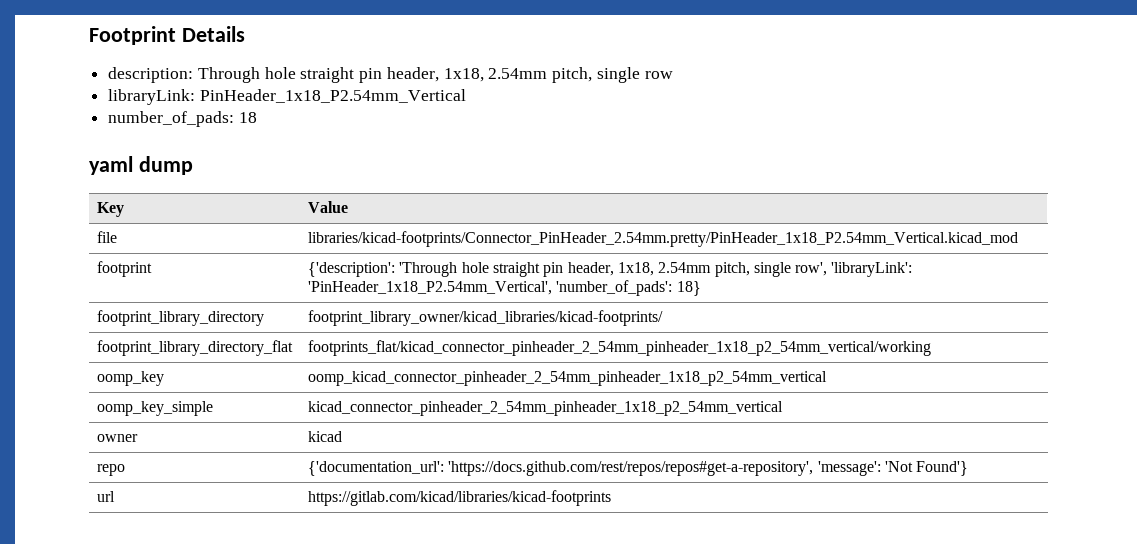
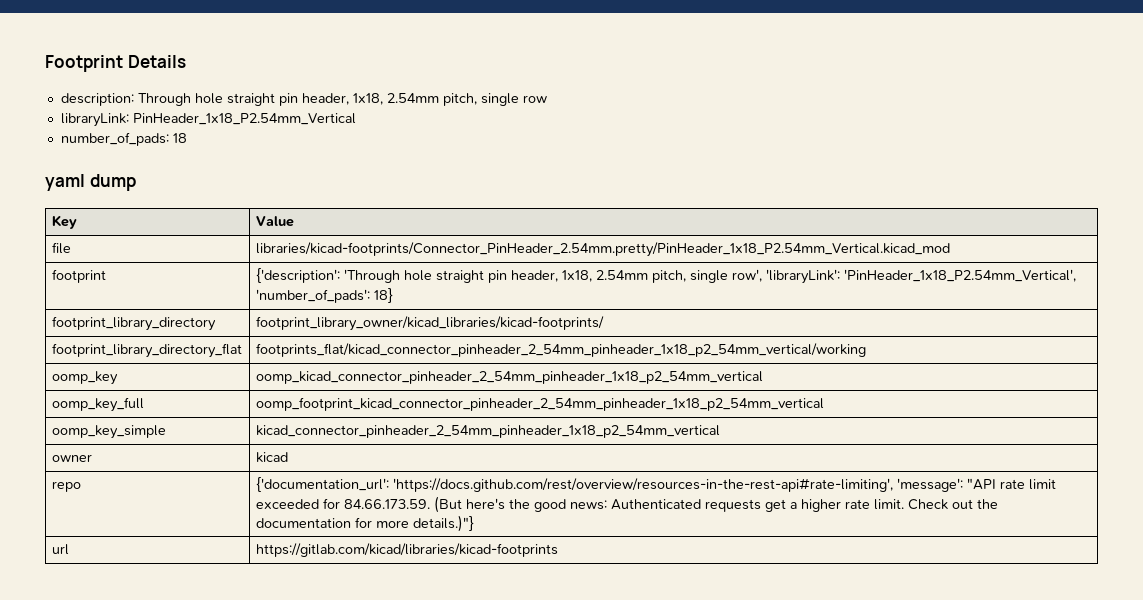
+ oomp_key_full | oomp_footprint_kicad_connector_pinheader_2_54mm_pinheader_1x18_p2_54mm_vertical
- repo | {'documentation_url': 'https://docs.github.com/rest/repos/repos#get-a-repository', 'message': 'Not Found'}
+ repo | {'documentation_url': 'https://docs.github.com/rest/overview/resources-in-the-rest-api#rate-limiting', 'message': "API rate limit exceeded for 84.66.173.59. (But here's the good news: Authenticated requests get a higher rate limit. Check out the documentation for more details.)"}

